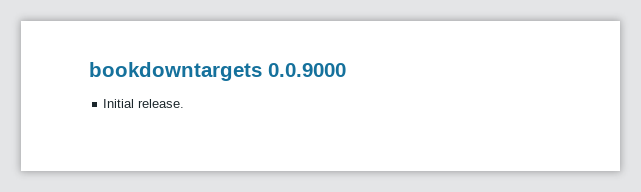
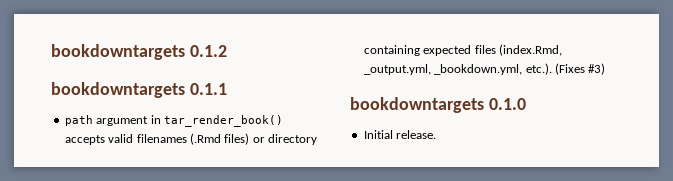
- bookdowntargets 0.0.9000
+ bookdowntargets 0.1.2
+ bookdowntargets 0.1.1
+ path argument in tar_render_book() accepts valid filenames (.Rmd files) or directory containing expected files (index.Rmd, _output.yml, _bookdown.yml, etc.). (Fixes #3)
+ bookdowntargets 0.1.0

